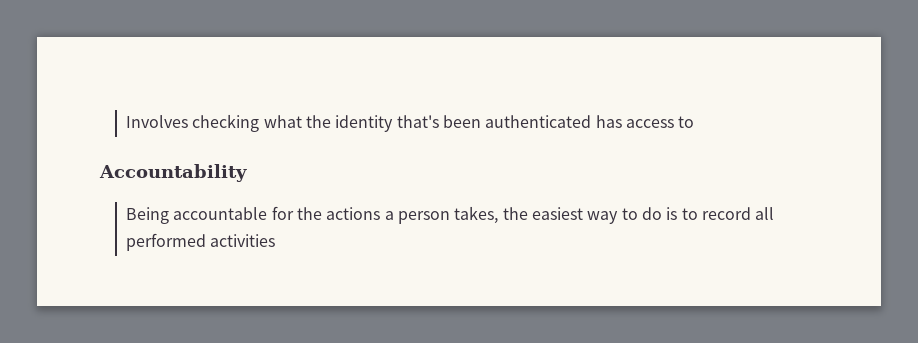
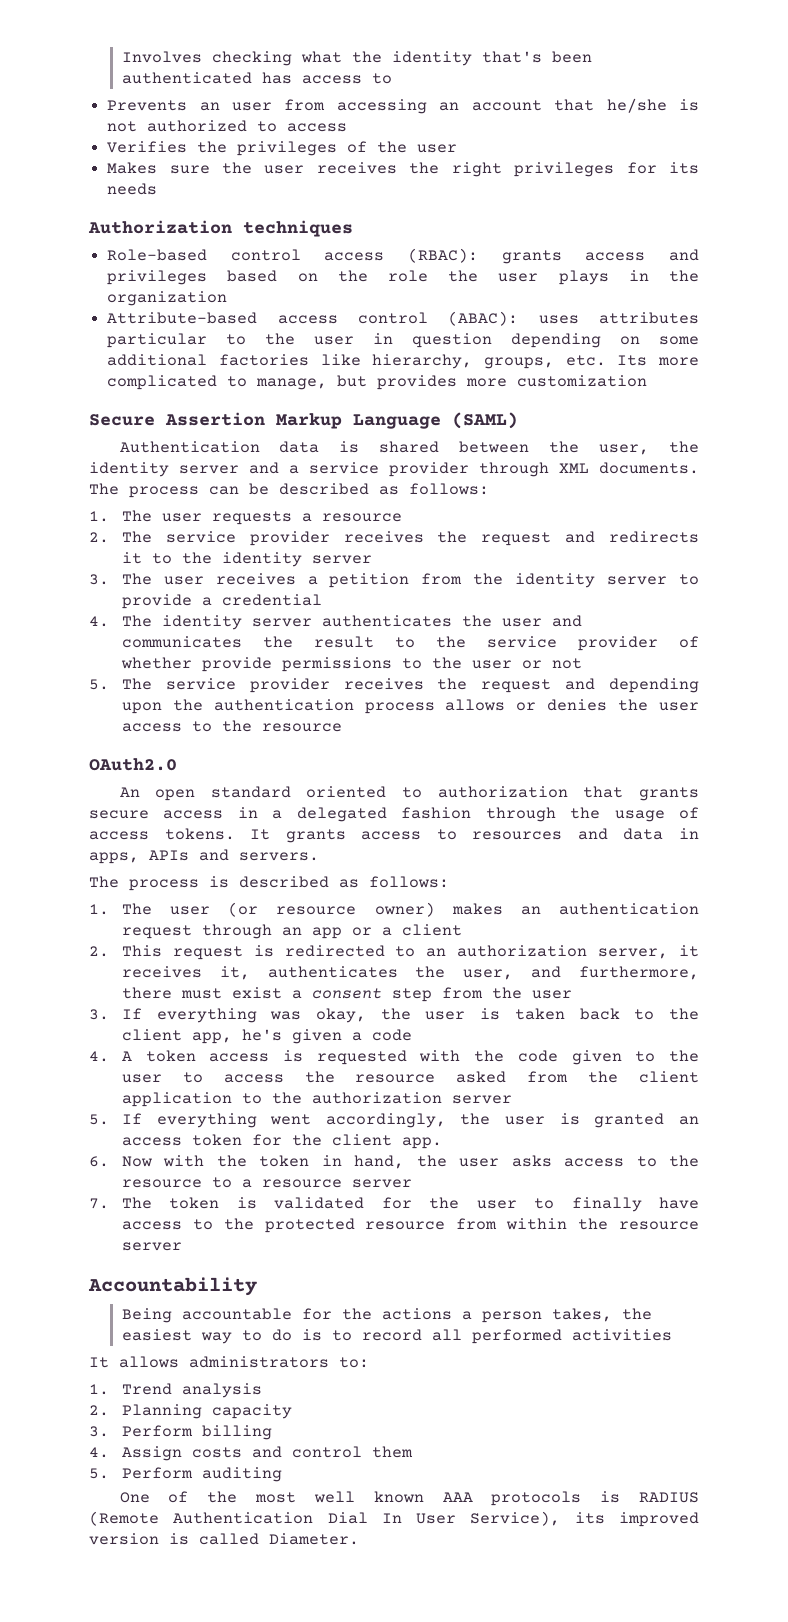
+ Prevents an user from accessing an account that he/she is not authorized to access
+ Verifies the privileges of the user
+ Makes sure the user receives the right privileges for its needs
+ Authorization techniques
+ Role-based control access (RBAC): grants access and privileges based on the role the user plays in the organization
+ Attribute-based access control (ABAC): uses attributes particular to the user in question depending on some additional factories like hierarchy, groups, etc. Its more complicated to manage, but provides more customization
+ Secure Assertion Markup Language (SAML)
+ Authentication data is shared between the user, the identity server and a service provider through XML documents. The process can be described as follows:
+ 1. The user requests a resource
+ 2. The service provider receives the request and redirects it to the identity server
+ 3. The user receives a petition from the identity server to provide a credential
+ 4. The identity server authenticates the user and communicates the result to the service provider of whether provide permissions to the user or not
+ 5. The service provider receives the request and depending upon the authentication process allows or denies the user access to the resource
+ OAuth2.0
+ An open standard oriented to authorization that grants secure access in a delegated fashion through the usage of access tokens. It grants access to resources and data in apps, APIs and servers.
+ The process is described as follows:
+ 1. The user (or resource owner) makes an authentication request through an app or a client
+ 2. This request is redirected to an authorization server, it receives it, authenticates the user, and furthermore, there must exist a consent step from the user
+ 3. If everything was okay, the user is taken back to the client app, he's given a code
+ 4. A token access is requested with the code given to the user to access the resource asked from the client application to the authorization server
+ 5. If everything went accordingly, the user is granted an access token for the client app.
+ 6. Now with the token in hand, the user asks access to the resource to a resource server
+ 7. The token is validated for the user to finally have access to the protected resource from within the resource server
+ It allows administrators to:
+ 1. Trend analysis
+ 2. Planning capacity
+ 3. Perform billing
+ 4. Assign costs and control them
+ 5. Perform auditing
+ One of the most well known AAA protocols is RADIUS (Remote Authentication Dial In User Service), its improved version is called Diameter.

